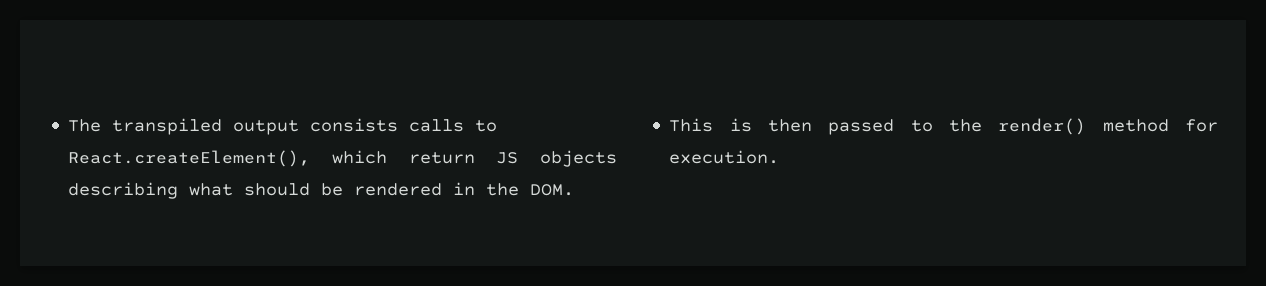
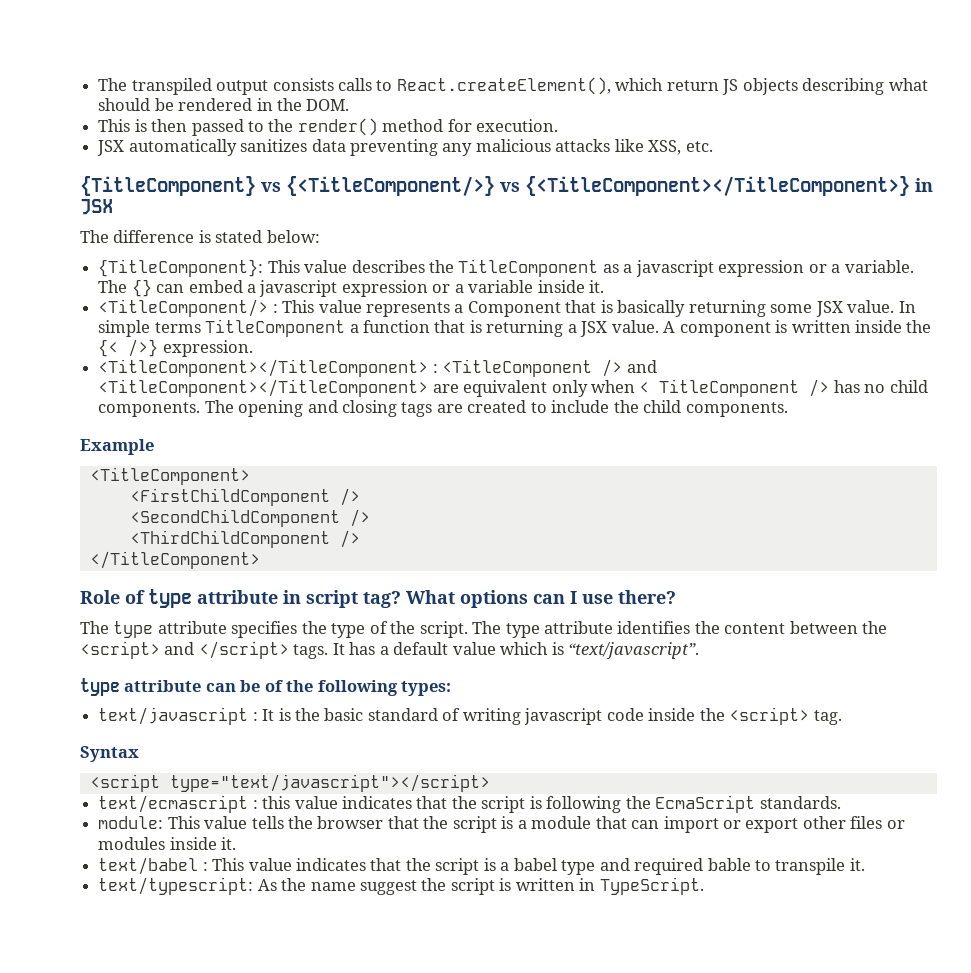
+ JSX automatically sanitizes data preventing any malicious attacks like XSS, etc.
+ {TitleComponent} vs {<TitleComponent/>} vs {<TitleComponent></TitleComponent>} in JSX
+ The difference is stated below:
+ {TitleComponent}: This value describes the TitleComponent as a javascript expression or a variable. The {} can embed a javascript expression or a variable inside it.
+ <TitleComponent/> : This value represents a Component that is basically returning some JSX value. In simple terms TitleComponent a function that is returning a JSX value. A component is written inside the {< />} expression.
+ <TitleComponent></TitleComponent> : <TitleComponent /> and <TitleComponent></TitleComponent> are equivalent only when < TitleComponent /> has no child components. The opening and closing tags are created to include the child components.
+ Example
+ <TitleComponent>
+ <FirstChildComponent />
+ <SecondChildComponent />
+ <ThirdChildComponent />
+ </TitleComponent>
+ Role of type attribute in script tag? What options can I use there?
+ The type attribute specifies the type of the script. The type attribute identifies the content between the <script> and </script> tags. It has a default value which is “text/javascript”.
+ type attribute can be of the following types:
+ text/javascript : It is the basic standard of writing javascript code inside the <script> tag.
+ Syntax
+ <script type="text/javascript"></script>
+ text/ecmascript : this value indicates that the script is following the EcmaScript standards.
+ module: This value tells the browser that the script is a module that can import or export other files or modules inside it.
+ text/babel : This value indicates that the script is a babel type and required bable to transpile it.
+ text/typescript: As the name suggest the script is written in TypeScript.

